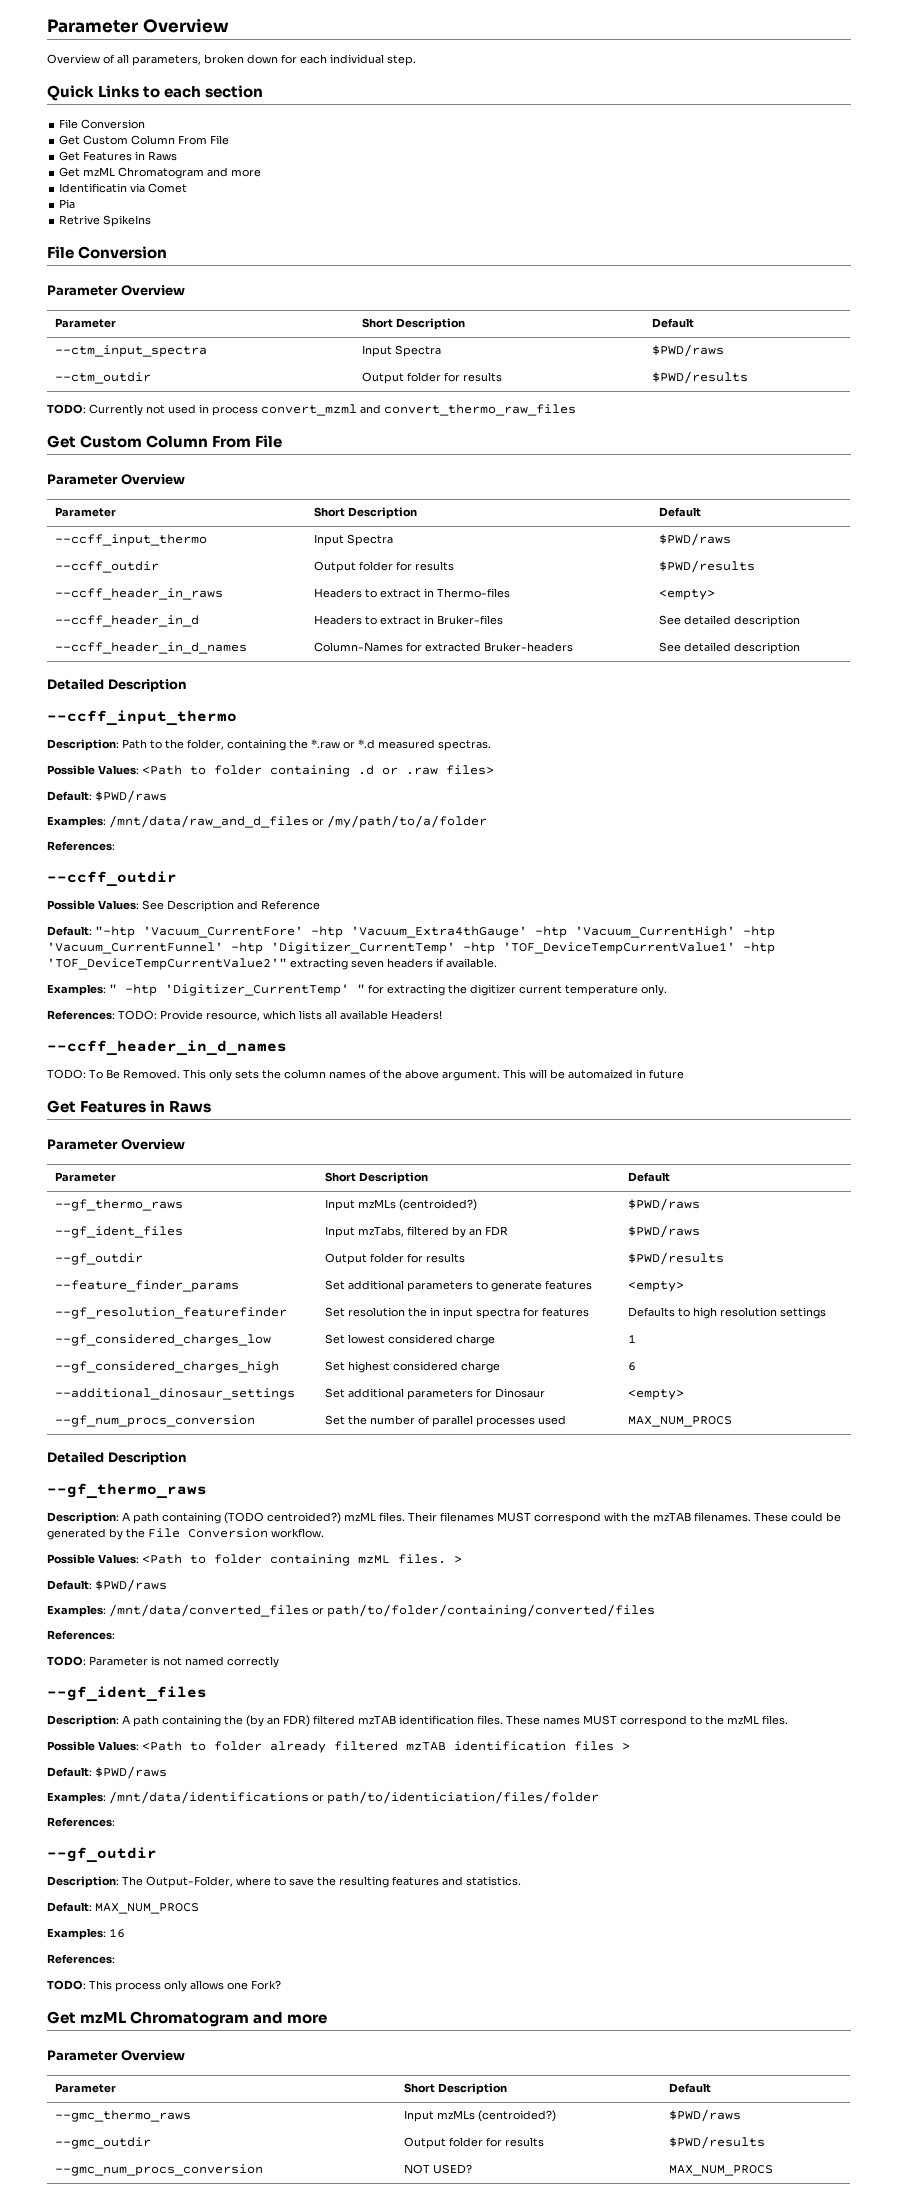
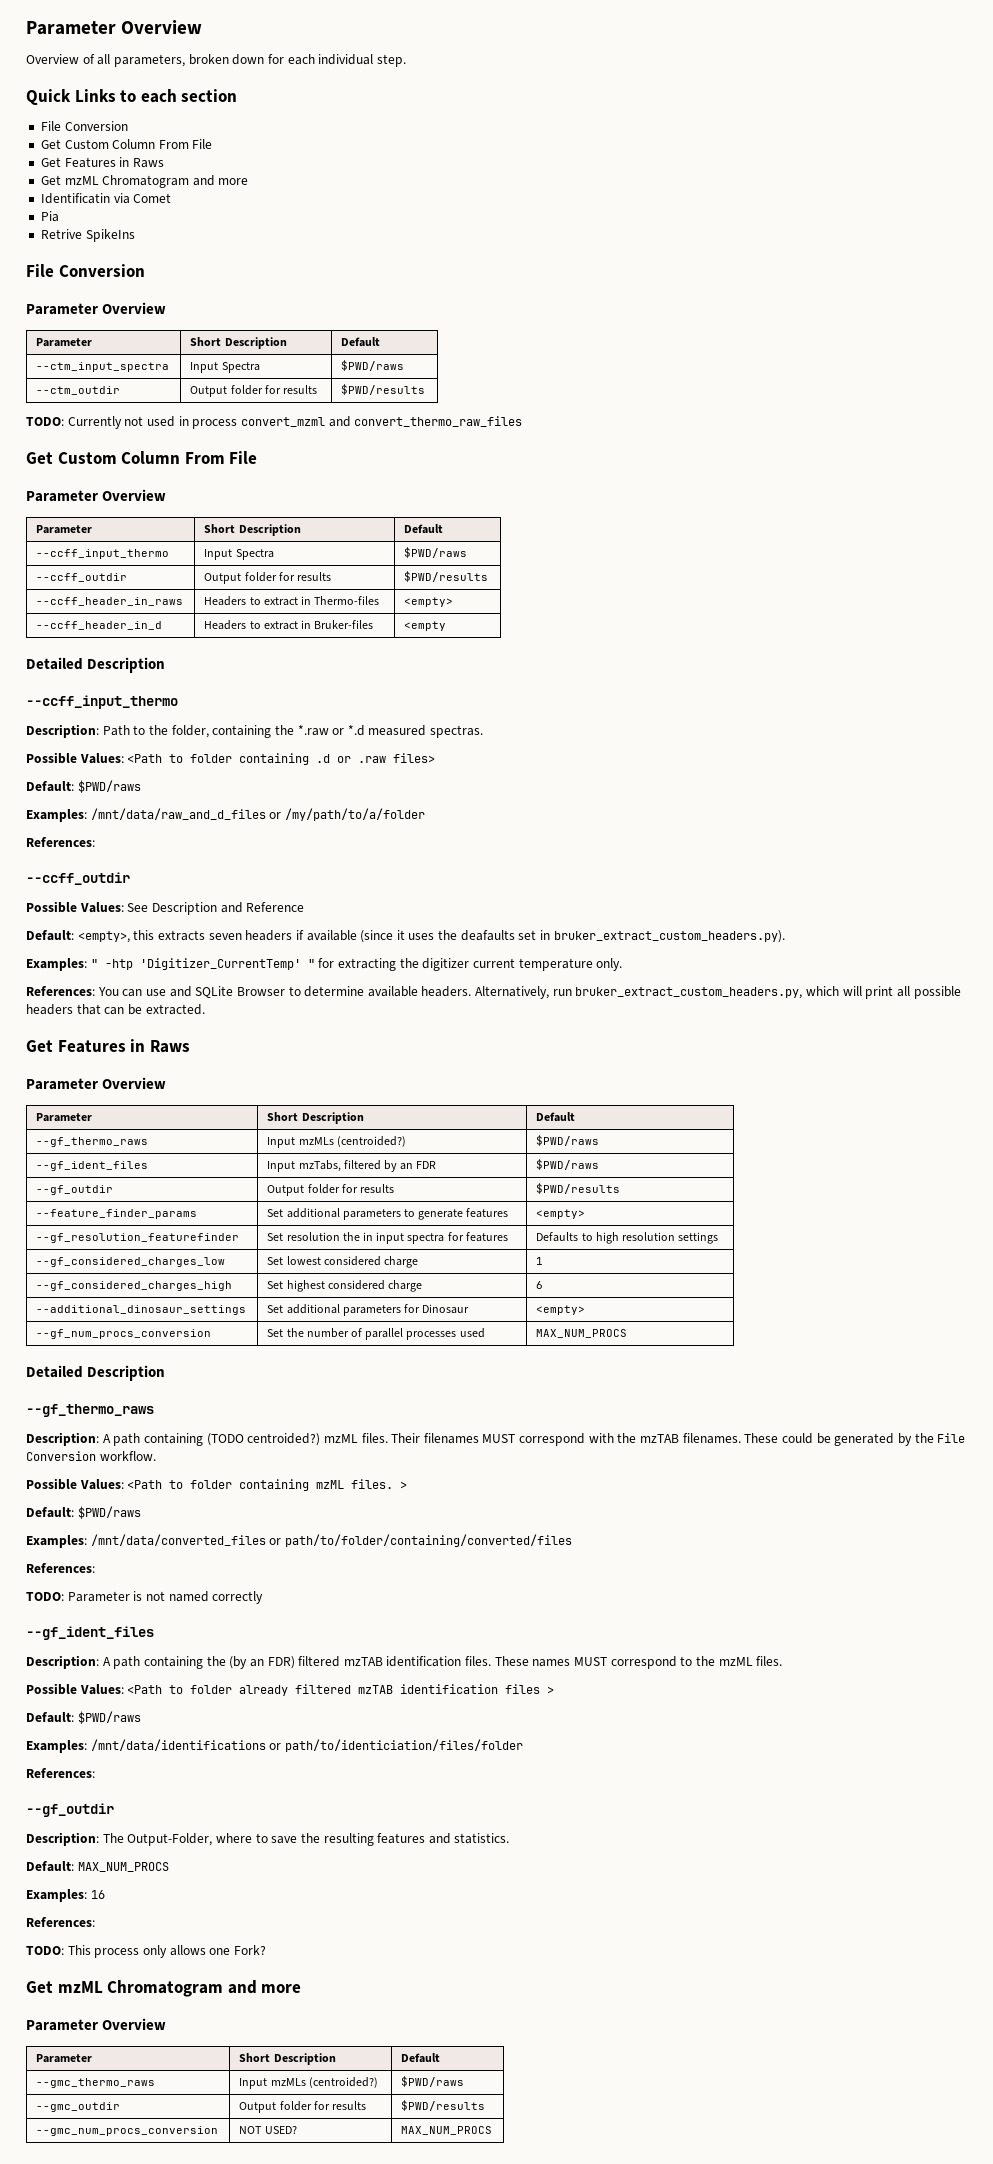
- --ccff_header_in_d | Headers to extract in Bruker-files | See detailed description
- --ccff_header_in_d_names | Column-Names for extracted Bruker-headers | See detailed description
+ --ccff_header_in_d | Headers to extract in Bruker-files | <empty
- Default: "-htp 'Vacuum_CurrentFore' -htp 'Vacuum_Extra4thGauge' -htp 'Vacuum_CurrentHigh' -htp 'Vacuum_CurrentFunnel' -htp 'Digitizer_CurrentTemp' -htp 'TOF_DeviceTempCurrentValue1' -htp 'TOF_DeviceTempCurrentValue2'" extracting seven headers if available.
+ Default: <empty>, this extracts seven headers if available (since it uses the deafaults set in bruker_extract_custom_headers.py).
- References: TODO: Provide resource, which lists all available Headers!
- --ccff_header_in_d_names
- TODO: To Be Removed. This only sets the column names of the above argument. This will be automaized in future
+ References: You can use and SQLite Browser to determine available headers. Alternatively, run bruker_extract_custom_headers.py, which will print all possible headers that can be extracted.

